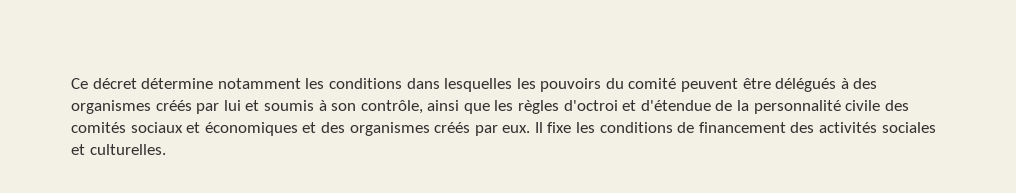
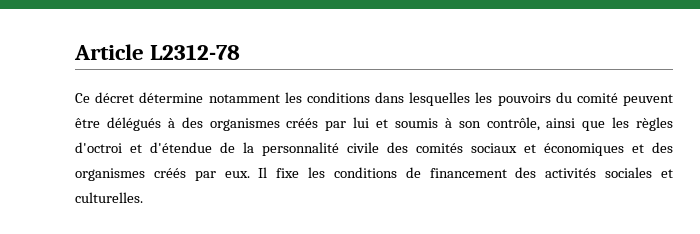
+ Article L2312-78

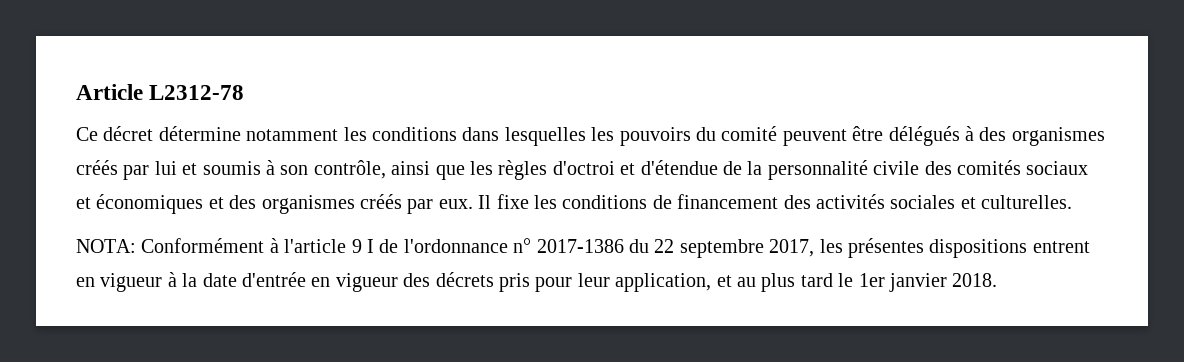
+ NOTA: Conformément à l'article 9 I de l'ordonnance n° 2017-1386 du 22 septembre 2017, les présentes dispositions entrent en vigueur à la date d'entrée en vigueur des décrets pris pour leur application, et au plus tard le 1er janvier 2018.

